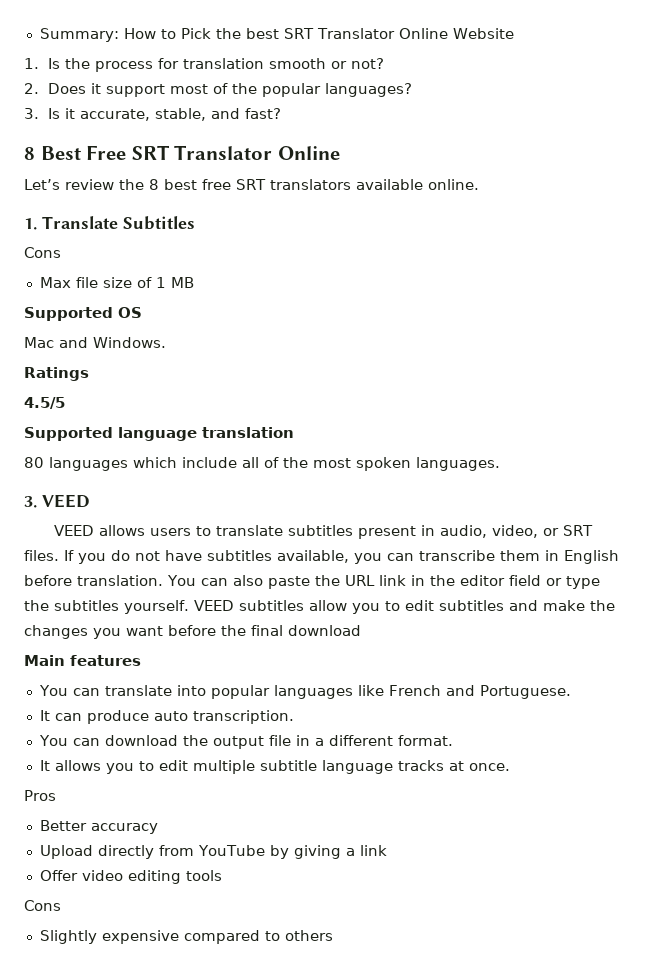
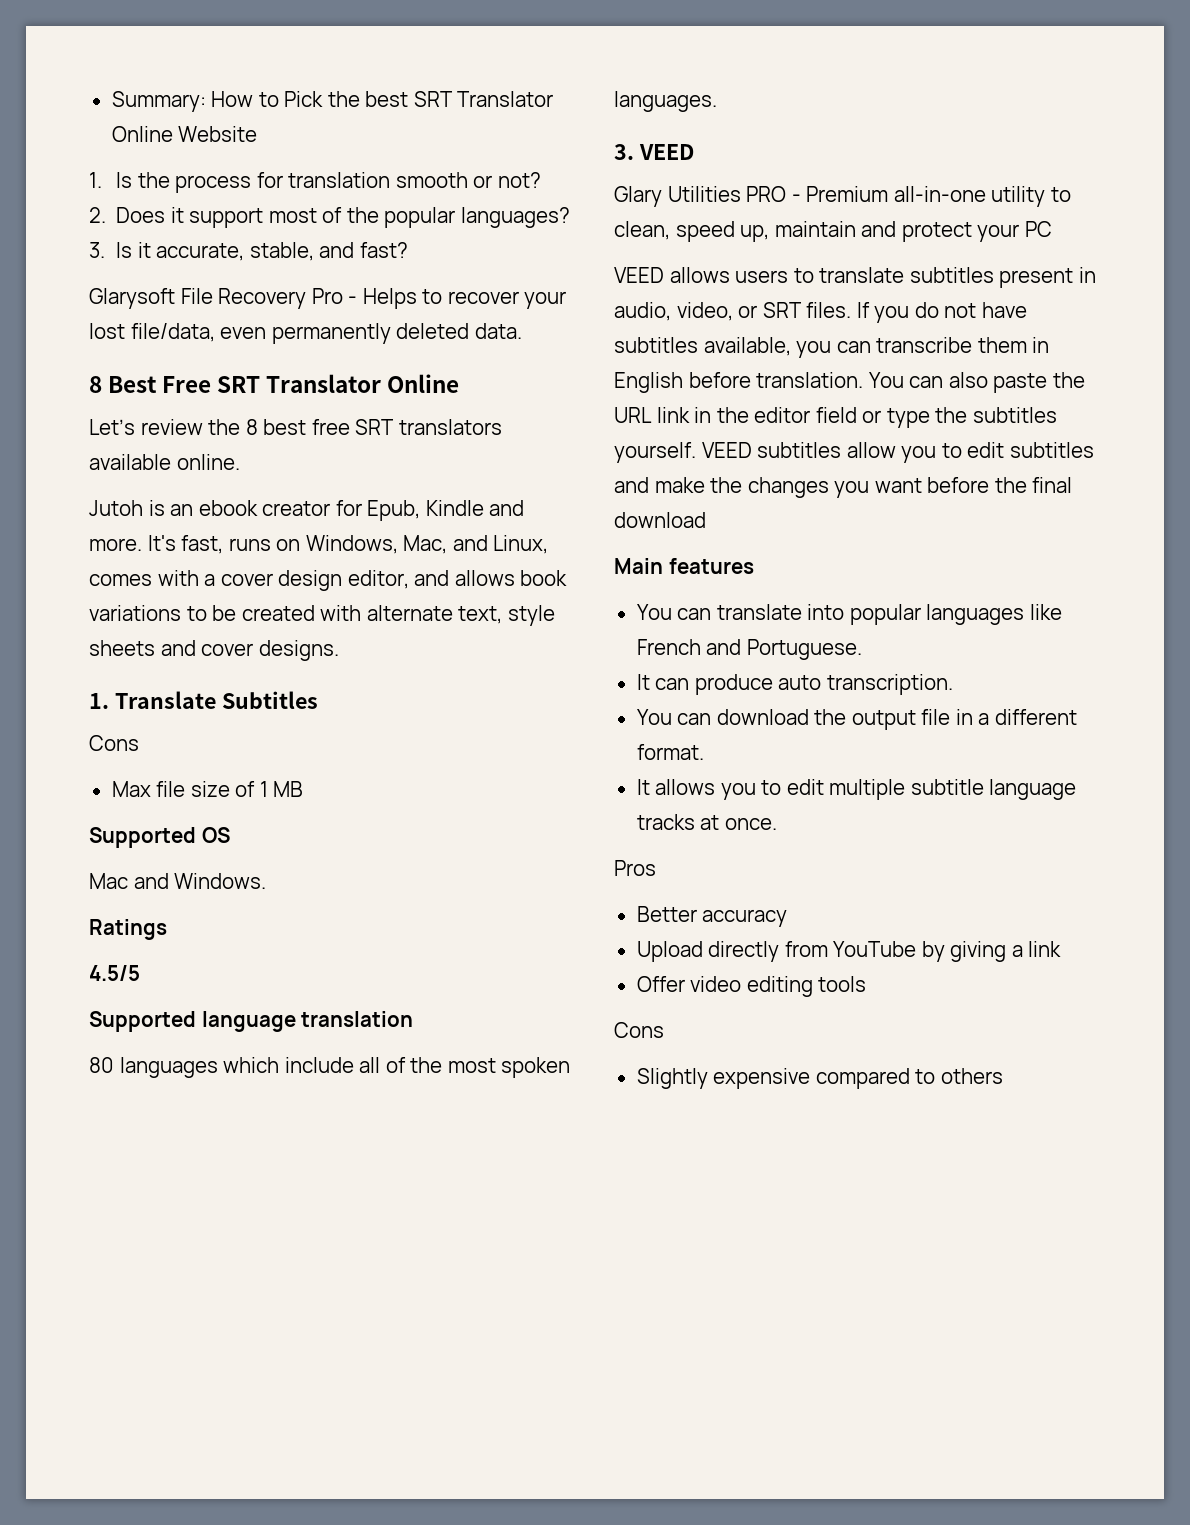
+ Glarysoft File Recovery Pro - Helps to recover your lost file/data, even permanently deleted data.
+ Jutoh is an ebook creator for Epub, Kindle and more. It's fast, runs on Windows, Mac, and Linux, comes with a cover design editor, and allows book variations to be created with alternate text, style sheets and cover designs.
+ Glary Utilities PRO - Premium all-in-one utility to clean, speed up, maintain and protect your PC

